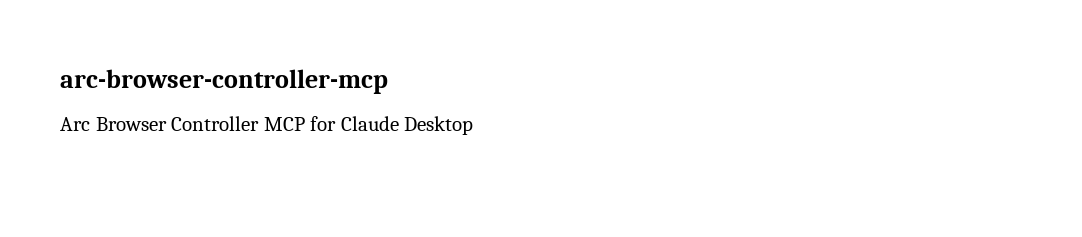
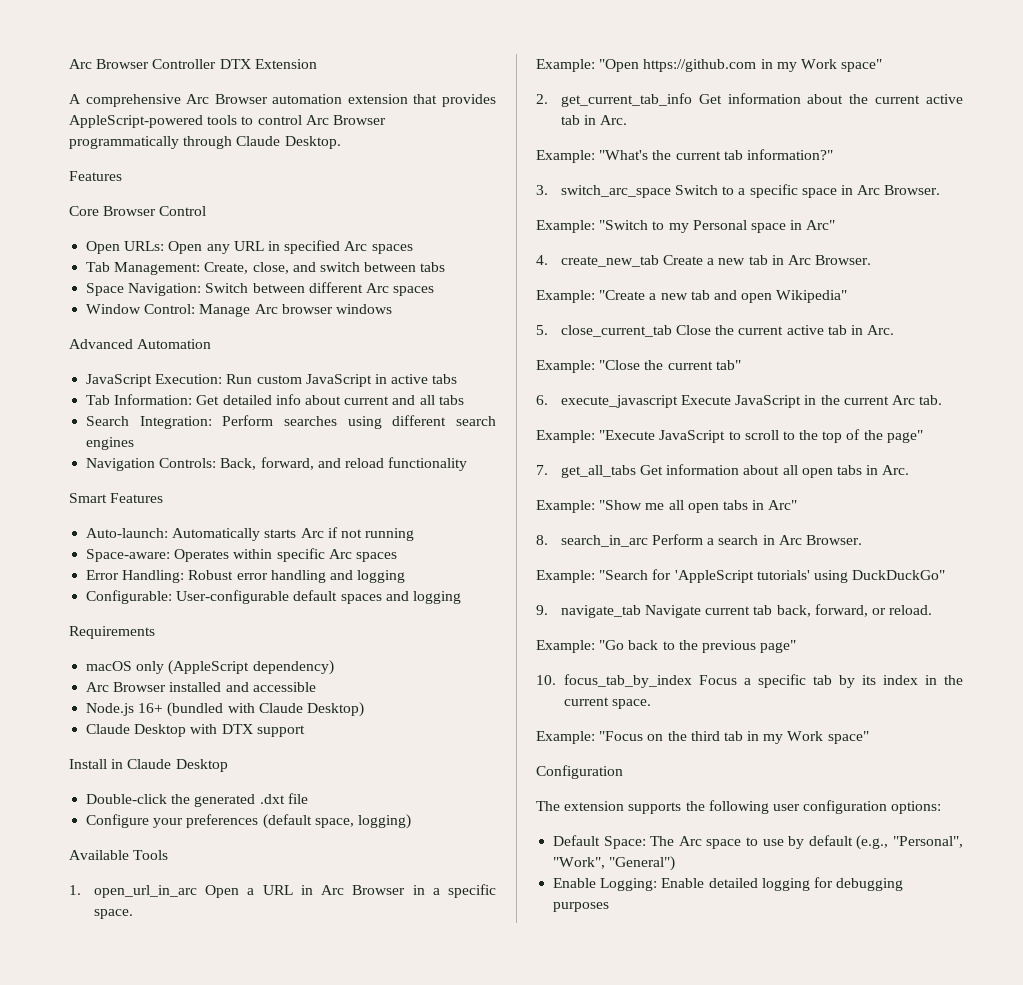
- arc-browser-controller-mcp
- Arc Browser Controller MCP for Claude Desktop
+ Arc Browser Controller DTX Extension
+ A comprehensive Arc Browser automation extension that provides AppleScript-powered tools to control Arc Browser programmatically through Claude Desktop.
+ Features
+ Core Browser Control
+ Open URLs: Open any URL in specified Arc spaces
+ Tab Management: Create, close, and switch between tabs
+ Space Navigation: Switch between different Arc spaces
+ Window Control: Manage Arc browser windows
+ Advanced Automation
+ JavaScript Execution: Run custom JavaScript in active tabs
+ Tab Information: Get detailed info about current and all tabs
+ Search Integration: Perform searches using different search engines
+ Navigation Controls: Back, forward, and reload functionality
+ Smart Features
+ Auto-launch: Automatically starts Arc if not running
+ Space-aware: Operates within specific Arc spaces
+ Error Handling: Robust error handling and logging
+ Configurable: User-configurable default spaces and logging
+ Requirements
+ macOS only (AppleScript dependency)
+ Arc Browser installed and accessible
+ Node.js 16+ (bundled with Claude Desktop)
+ Claude Desktop with DTX support
+ Install in Claude Desktop
+ Double-click the generated .dxt file
+ Configure your preferences (default space, logging)
+ Available Tools
+ 1. open_url_in_arc Open a URL in Arc Browser in a specific space.
+ Example: "Open https://github.com in my Work space"
+ 2. get_current_tab_info Get information about the current active tab in Arc.
+ Example: "What's the current tab information?"
+ 3. switch_arc_space Switch to a specific space in Arc Browser.
+ Example: "Switch to my Personal space in Arc"
+ 4. create_new_tab Create a new tab in Arc Browser.
+ Example: "Create a new tab and open Wikipedia"
+ 5. close_current_tab Close the current active tab in Arc.
+ Example: "Close the current tab"
+ 6. execute_javascript Execute JavaScript in the current Arc tab.
+ Example: "Execute JavaScript to scroll to the top of the page"
+ 7. get_all_tabs Get information about all open tabs in Arc.
+ Example: "Show me all open tabs in Arc"
+ 8. search_in_arc Perform a search in Arc Browser.
+ Example: "Search for 'AppleScript tutorials' using DuckDuckGo"
+ 9. navigate_tab Navigate current tab back, forward, or reload.
+ Example: "Go back to the previous page"
+ 10. focus_tab_by_index Focus a specific tab by its index in the current space.
+ Example: "Focus on the third tab in my Work space"
+ Configuration
+ The extension supports the following user configuration options:
+ Default Space: The Arc space to use by default (e.g., "Personal", "Work", "General")
+ Enable Logging: Enable detailed logging for debugging purposes

